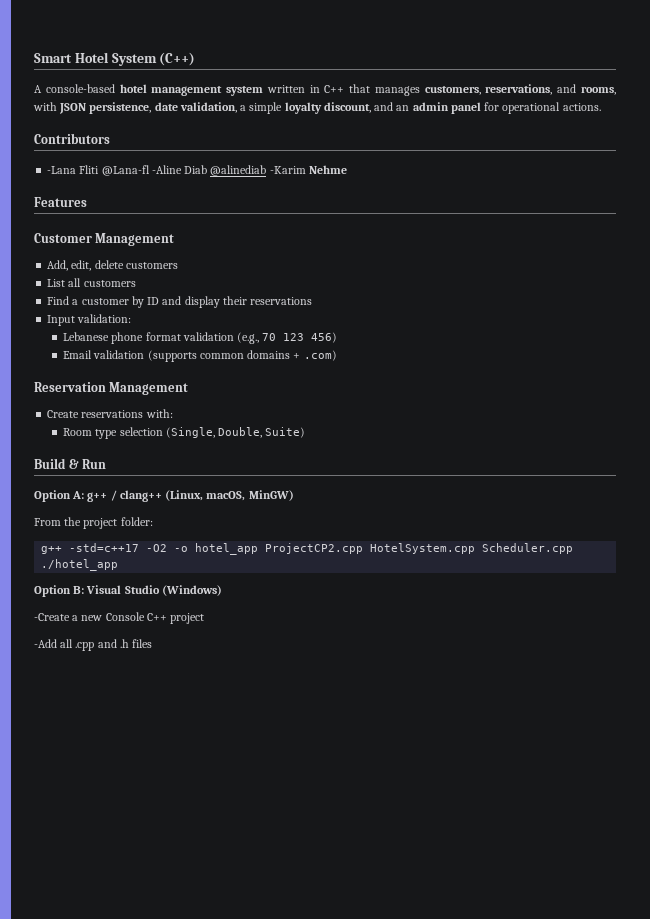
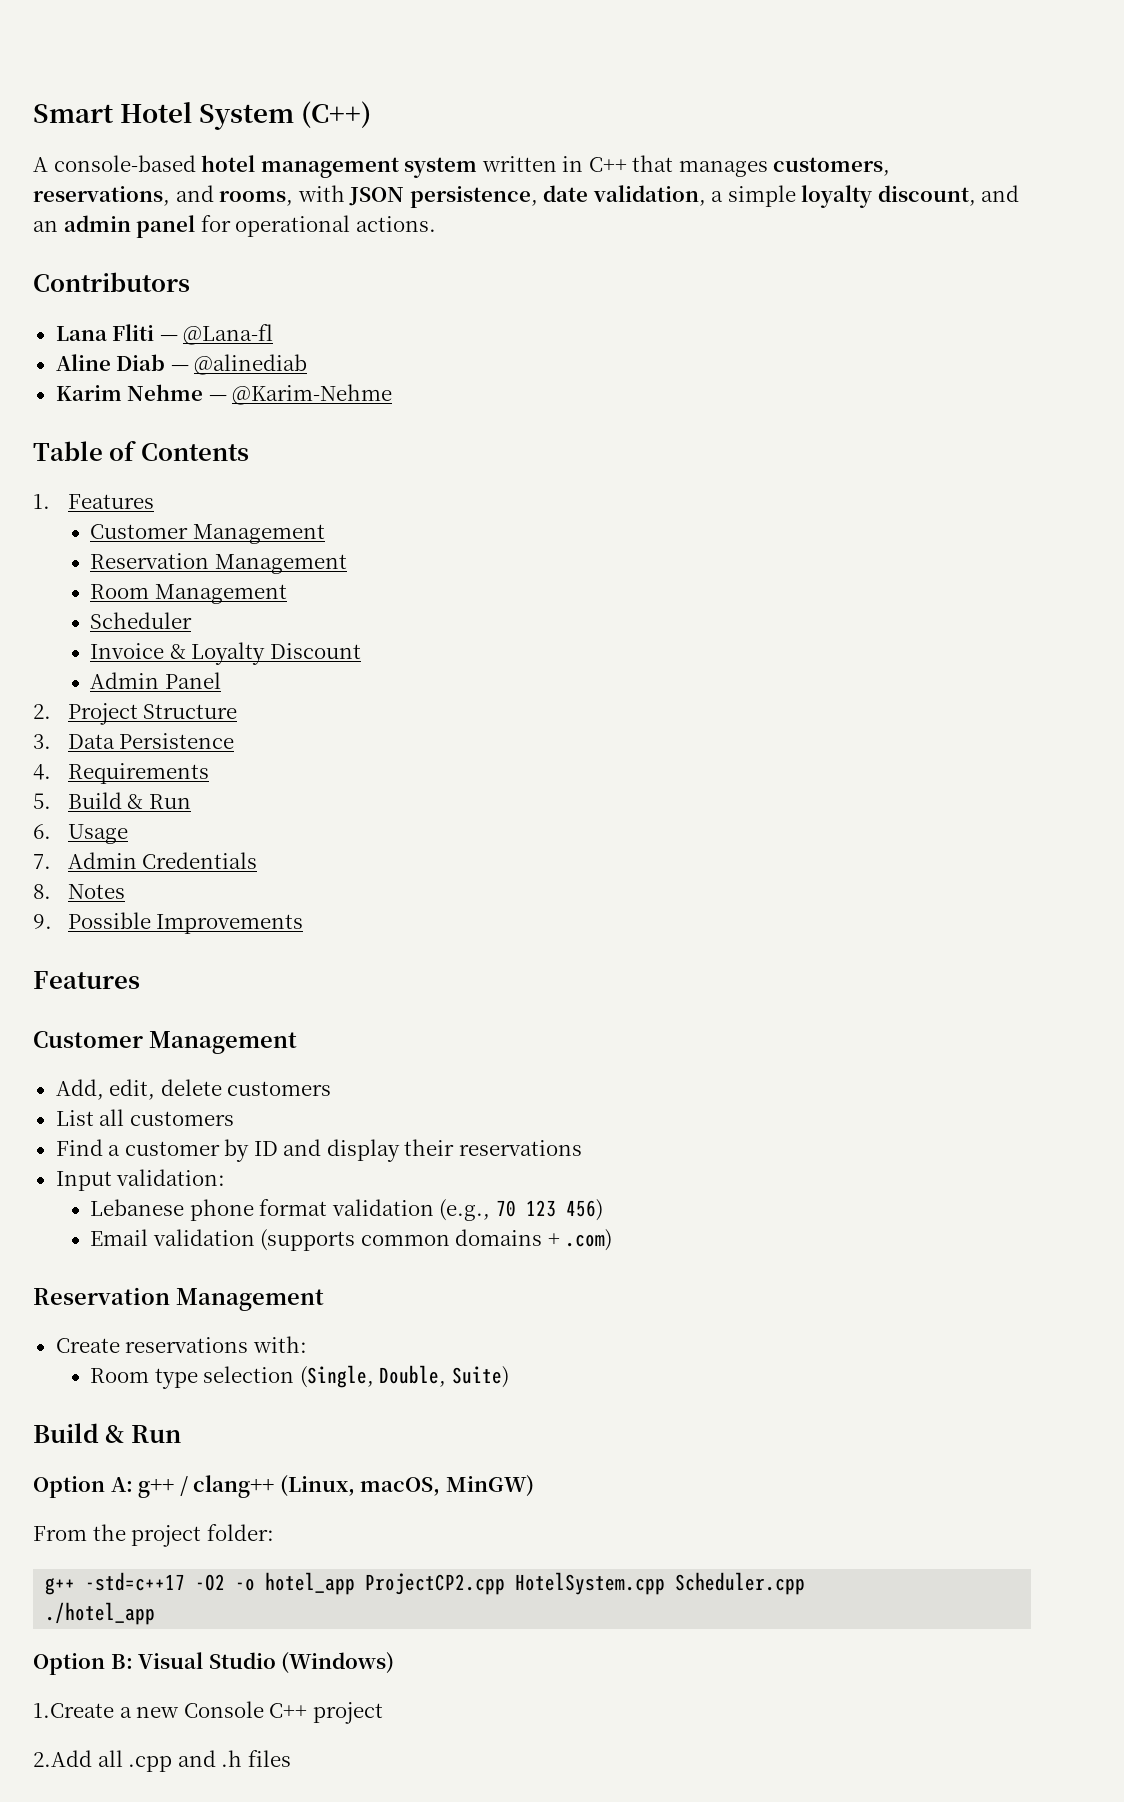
- -Lana Fliti @Lana-fl -Aline Diab @alinediab -Karim Nehme
+ Lana Fliti — @Lana-fl
+ Aline Diab — @alinediab
+ Karim Nehme — @Karim-Nehme
+ Table of Contents
+ 1. Features
+ Customer Management
+ Reservation Management
+ Room Management
+ Scheduler
+ Invoice & Loyalty Discount
+ Admin Panel
+ 2. Project Structure
+ 3. Data Persistence
+ 4. Requirements
+ 5. Build & Run
+ 6. Usage
+ 7. Admin Credentials
+ 8. Notes
+ 9. Possible Improvements
- -Create a new Console C++ project
+ 1.Create a new Console C++ project
- -Add all .cpp and .h files
+ 2.Add all .cpp and .h files

